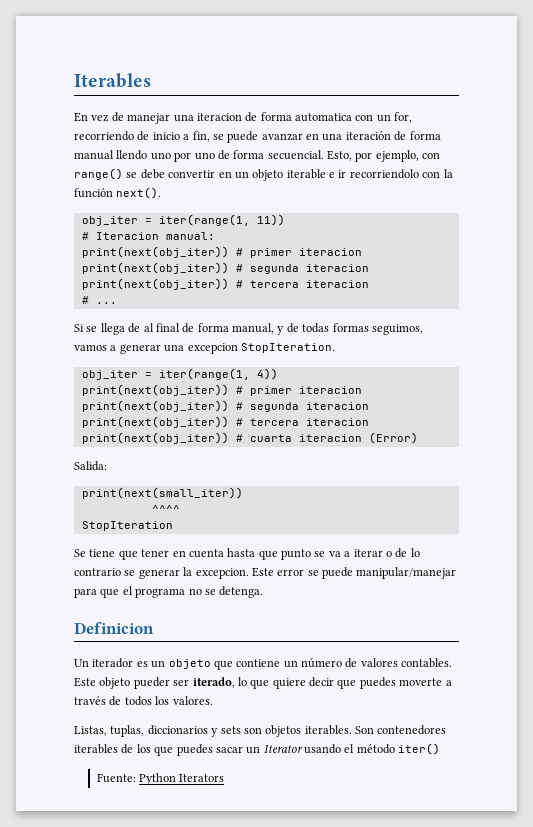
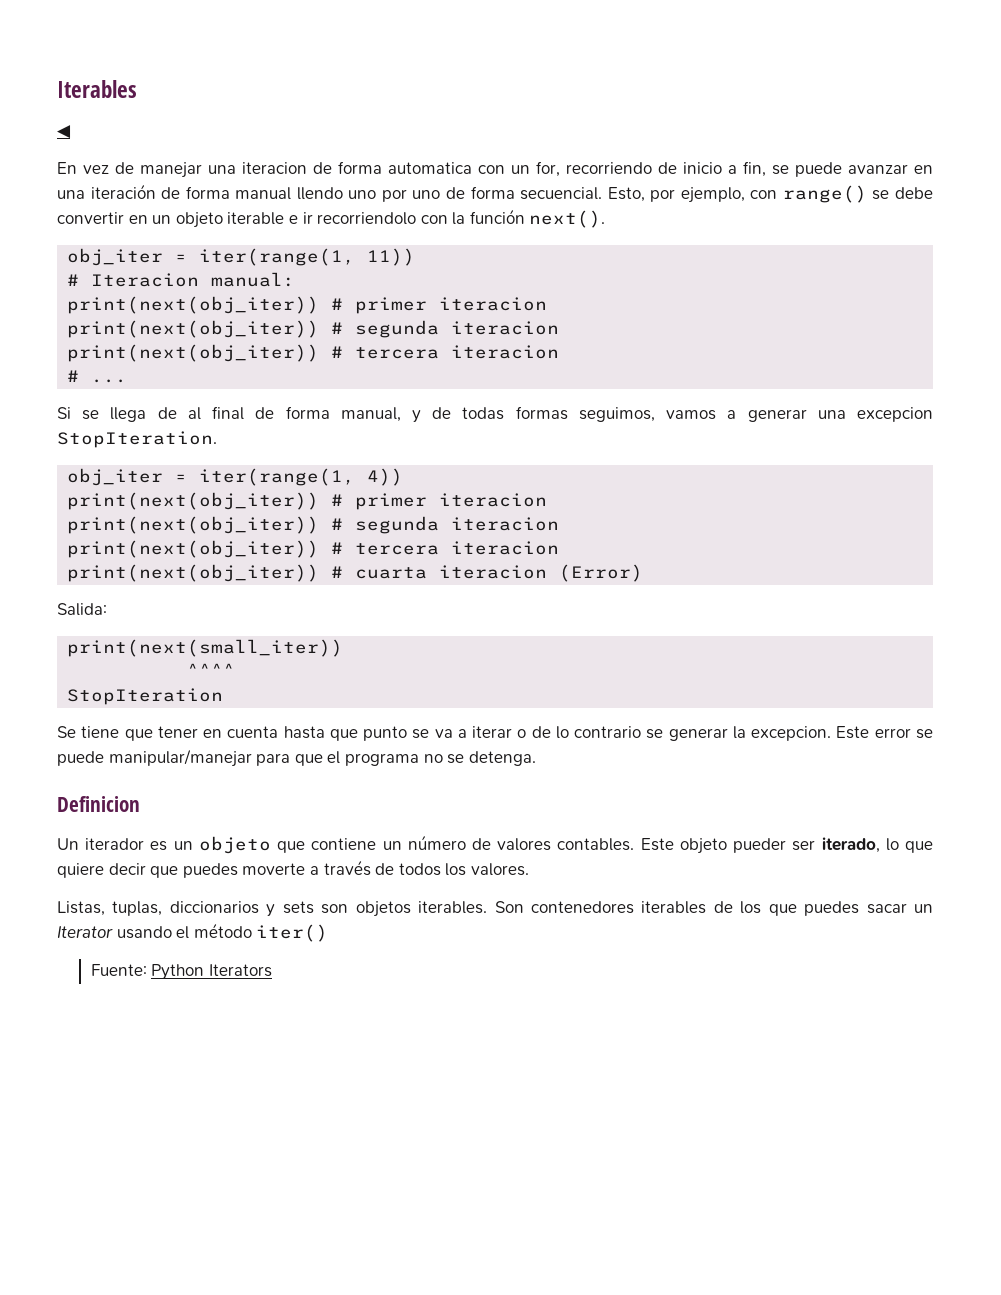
+ ◀

